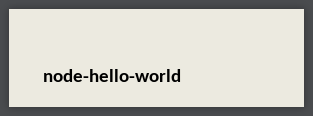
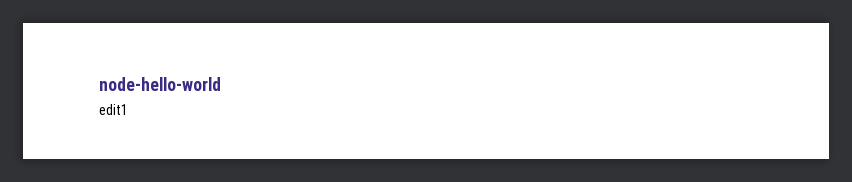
+ edit1

